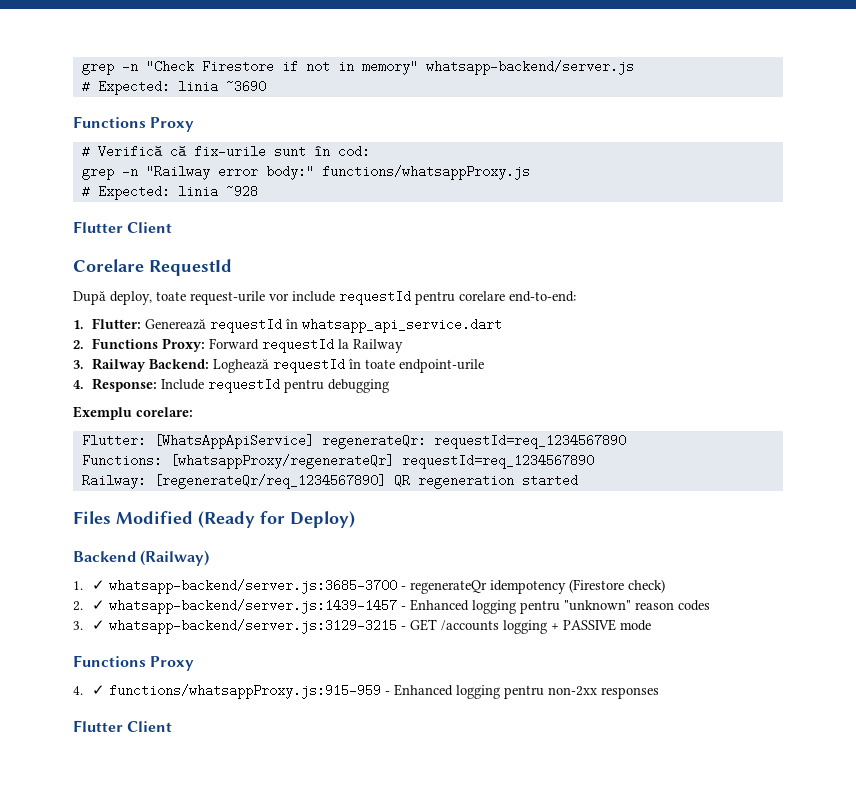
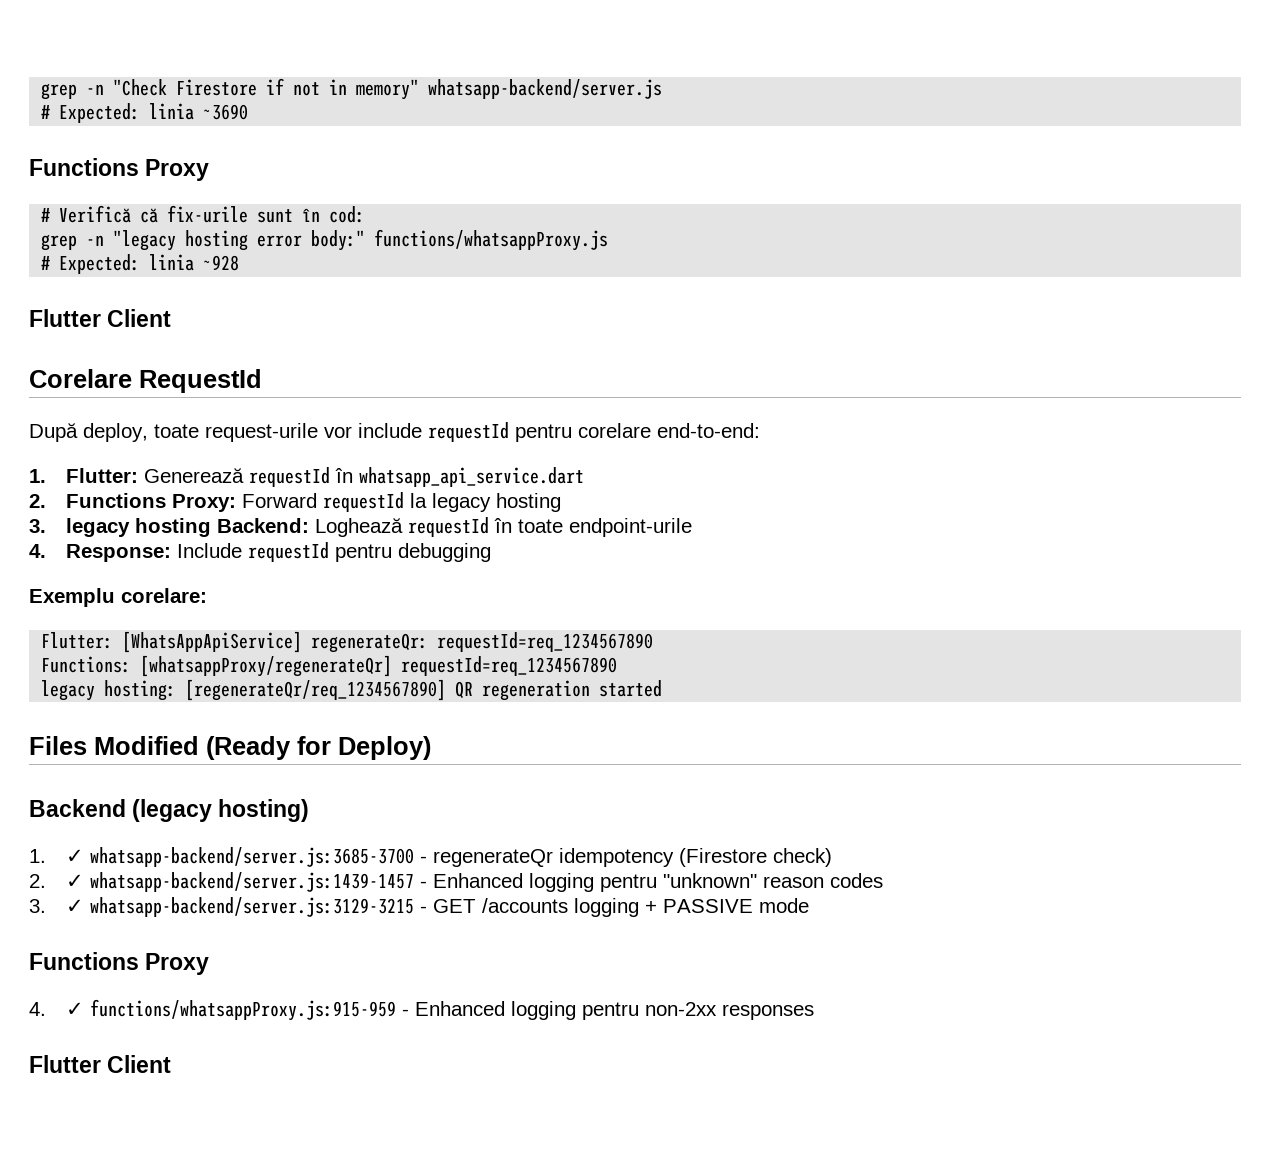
- grep -n "Railway error body:" functions/whatsappProxy.js
+ grep -n "legacy hosting error body:" functions/whatsappProxy.js
- 2. Functions Proxy: Forward requestId la Railway
- 3. Railway Backend: Loghează requestId în toate endpoint-urile
+ 2. Functions Proxy: Forward requestId la legacy hosting
+ 3. legacy hosting Backend: Loghează requestId în toate endpoint-urile
- Railway: [regenerateQr/req_1234567890] QR regeneration started
+ legacy hosting: [regenerateQr/req_1234567890] QR regeneration started
- Backend (Railway)
+ Backend (legacy hosting)

